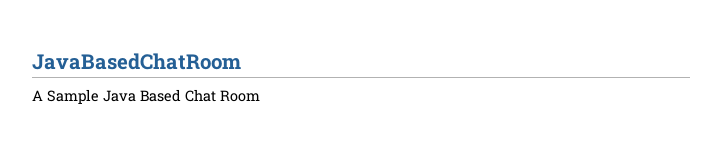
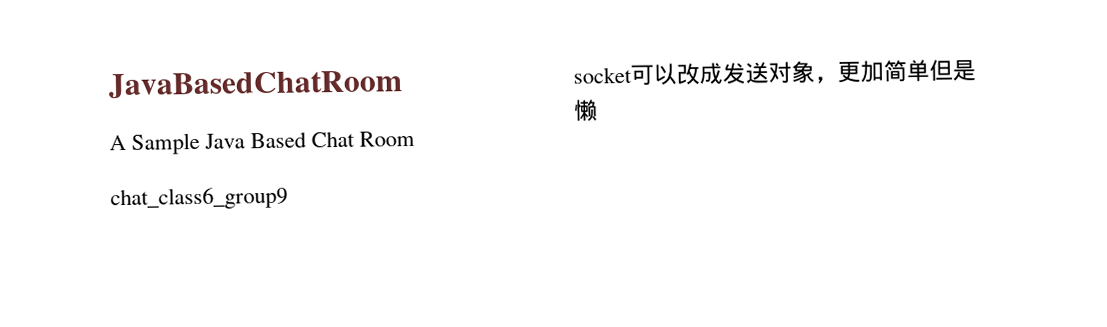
+ chat_class6_group9
+ socket可以改成发送对象，更加简单但是懒

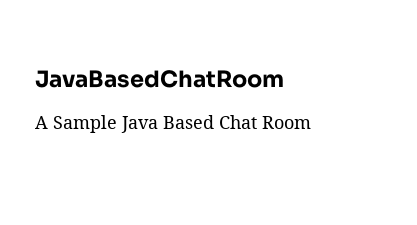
- chat_class6_group9
- socket可以改成发送对象，更加简单但是懒

